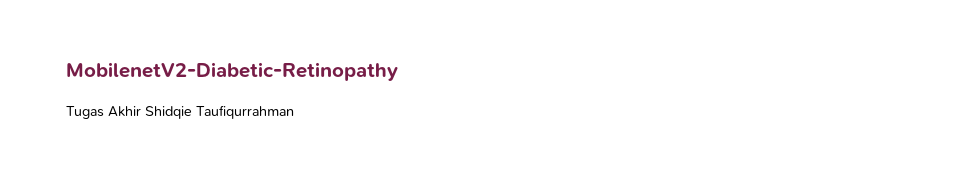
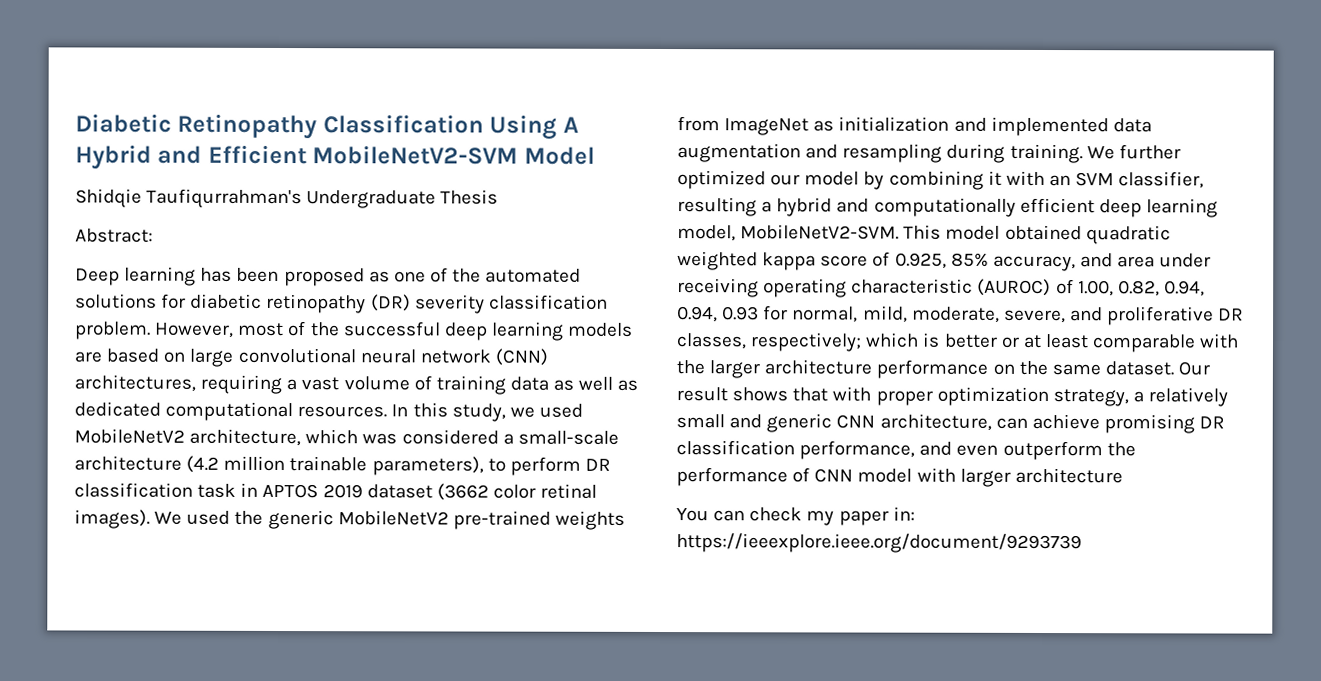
- MobilenetV2-Diabetic-Retinopathy
- Tugas Akhir Shidqie Taufiqurrahman
+ Diabetic Retinopathy Classification Using A Hybrid and Efficient MobileNetV2-SVM Model
+ Shidqie Taufiqurrahman's Undergraduate Thesis
+ Abstract:
+ Deep learning has been proposed as one of the automated solutions for diabetic retinopathy (DR) severity classification problem. However, most of the successful deep learning models are based on large convolutional neural network (CNN) architectures, requiring a vast volume of training data as well as dedicated computational resources. In this study, we used MobileNetV2 architecture, which was considered a small-scale architecture (4.2 million trainable parameters), to perform DR classification task in APTOS 2019 dataset (3662 color retinal images). We used the generic MobileNetV2 pre-trained weights from ImageNet as initialization and implemented data augmentation and resampling during training. We further optimized our model by combining it with an SVM classifier, resulting a hybrid and computationally efficient deep learning model, MobileNetV2-SVM. This model obtained quadratic weighted kappa score of 0.925, 85% accuracy, and area under receiving operating characteristic (AUROC) of 1.00, 0.82, 0.94, 0.94, 0.93 for normal, mild, moderate, severe, and proliferative DR classes, respectively; which is better or at least comparable with the larger architecture performance on the same dataset. Our result shows that with proper optimization strategy, a relatively small and generic CNN architecture, can achieve promising DR classification performance, and even outperform the performance of CNN model with larger architecture
+ You can check my paper in: https://ieeexplore.ieee.org/document/9293739

